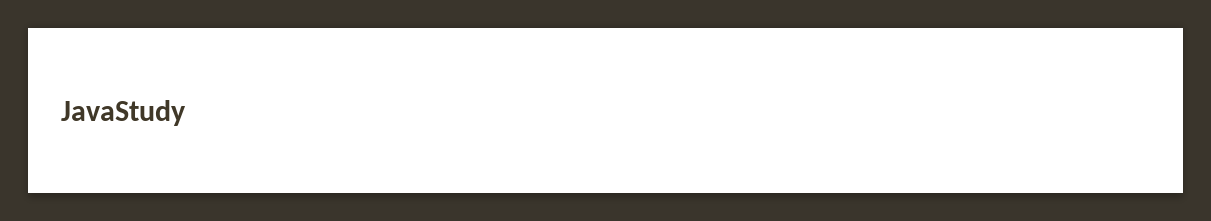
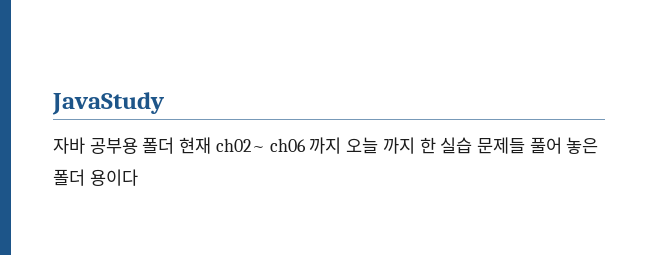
+ 자바 공부용 폴더 현재 ch02~ ch06 까지 오늘 까지 한 실습 문제들 풀어 놓은 폴더 용이다

